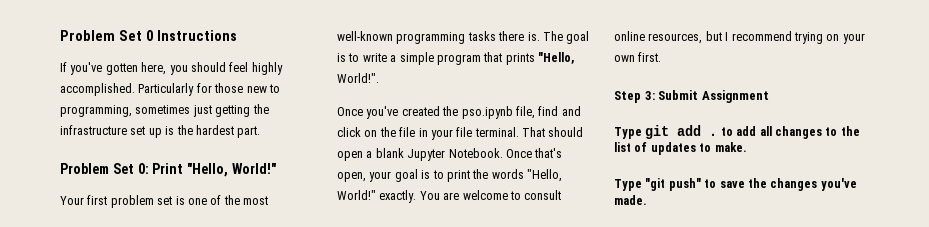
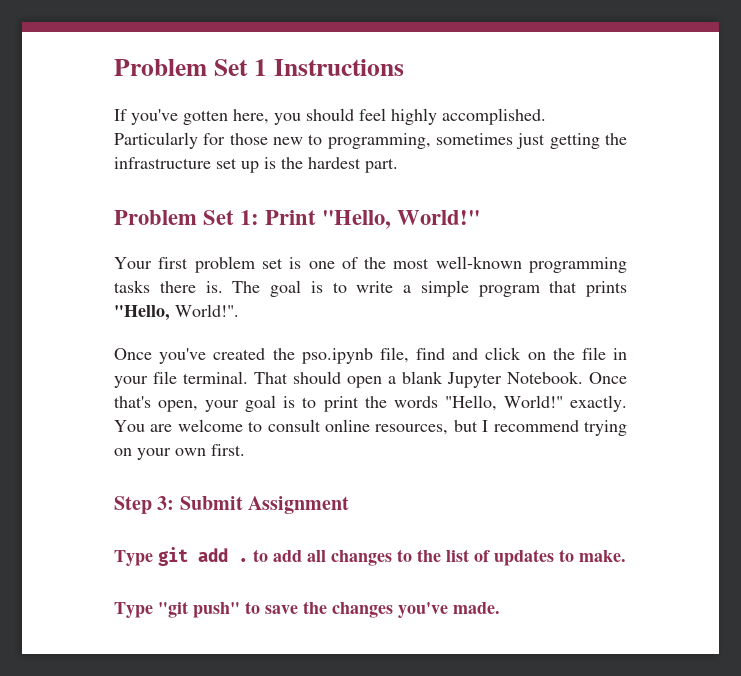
- Problem Set 0 Instructions
+ Problem Set 1 Instructions
- Problem Set 0: Print "Hello, World!"
+ Problem Set 1: Print "Hello, World!"

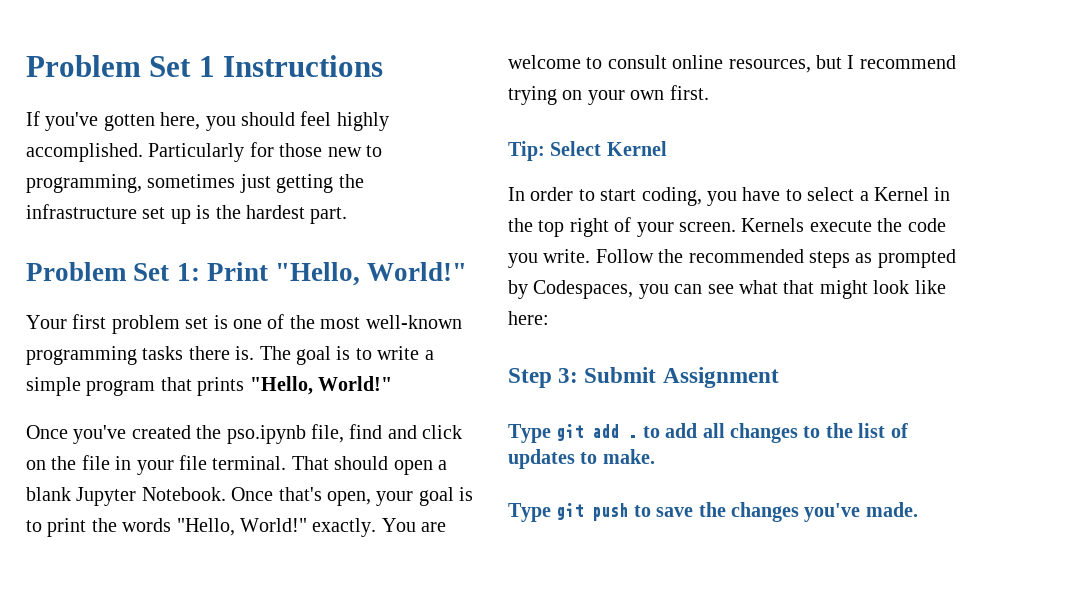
- The goal is to write a simple program that prints "Hello, World!".
+ The goal is to write a simple program that prints "Hello, World!"
+ Tip: Select Kernel
+ In order to start coding, you have to select a Kernel in the top right of your screen. Kernels execute the code you write. Follow the recommended steps as prompted by Codespaces, you can see what that might look like here:
- Type "git push" to save the changes you've made.
+ Type git push to save the changes you've made.

